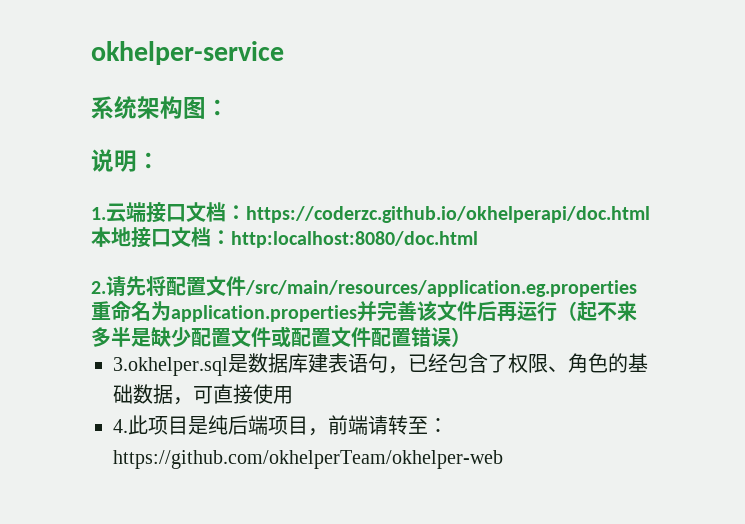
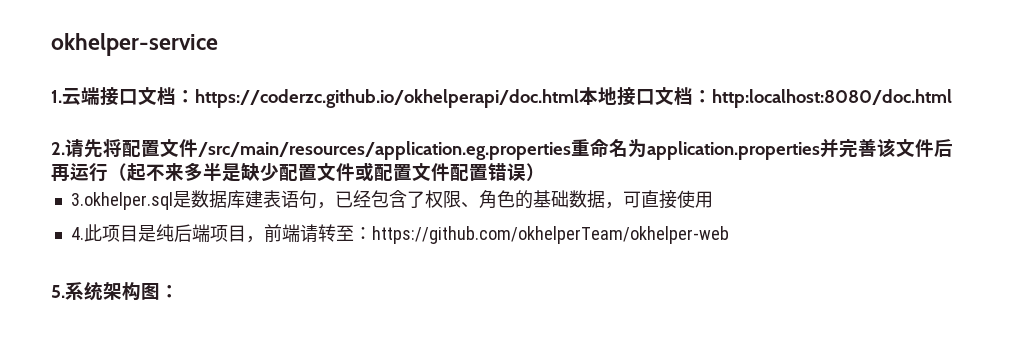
- 系统架构图：
- 说明：
+ 5.系统架构图：

